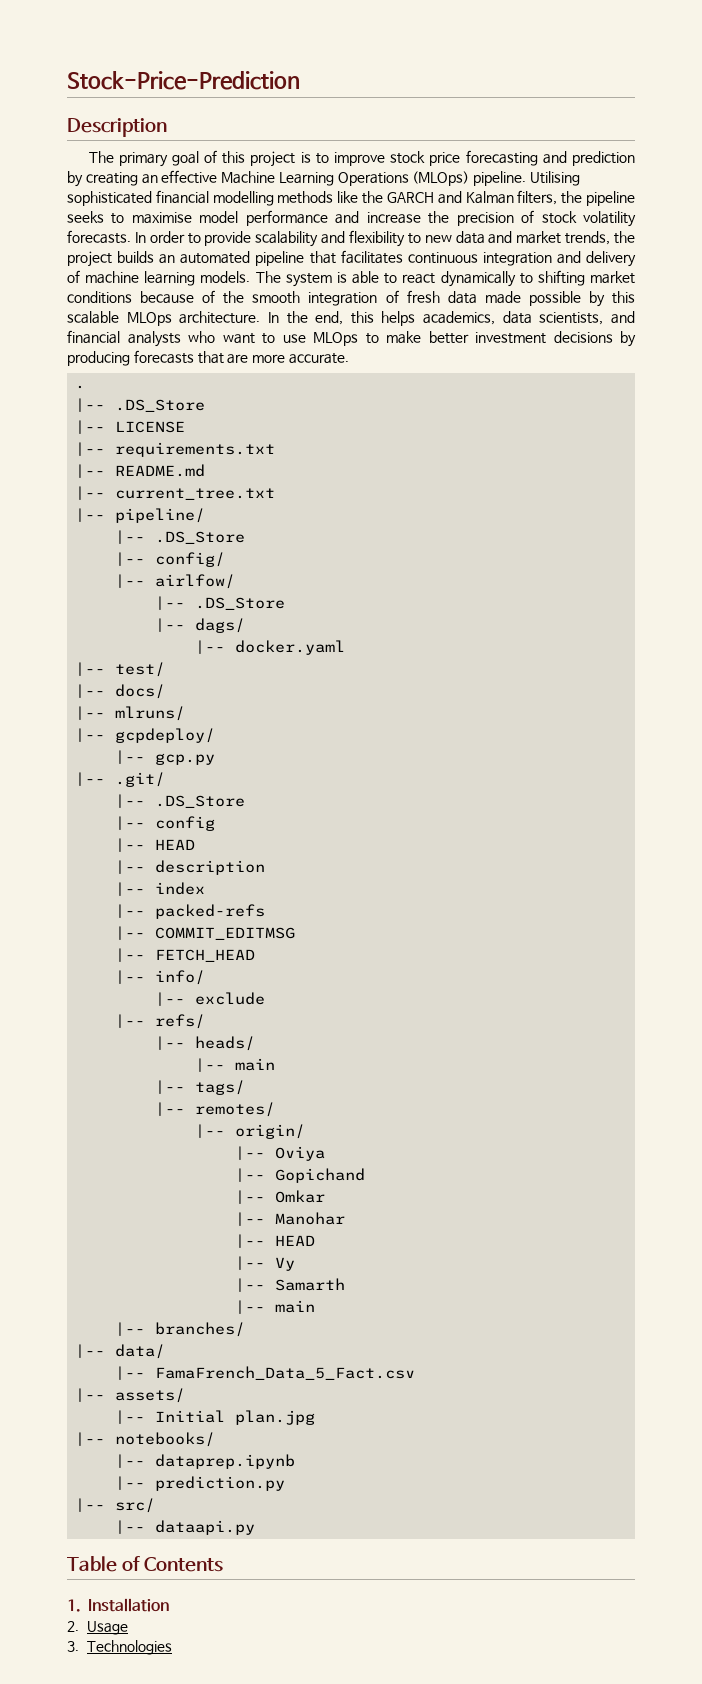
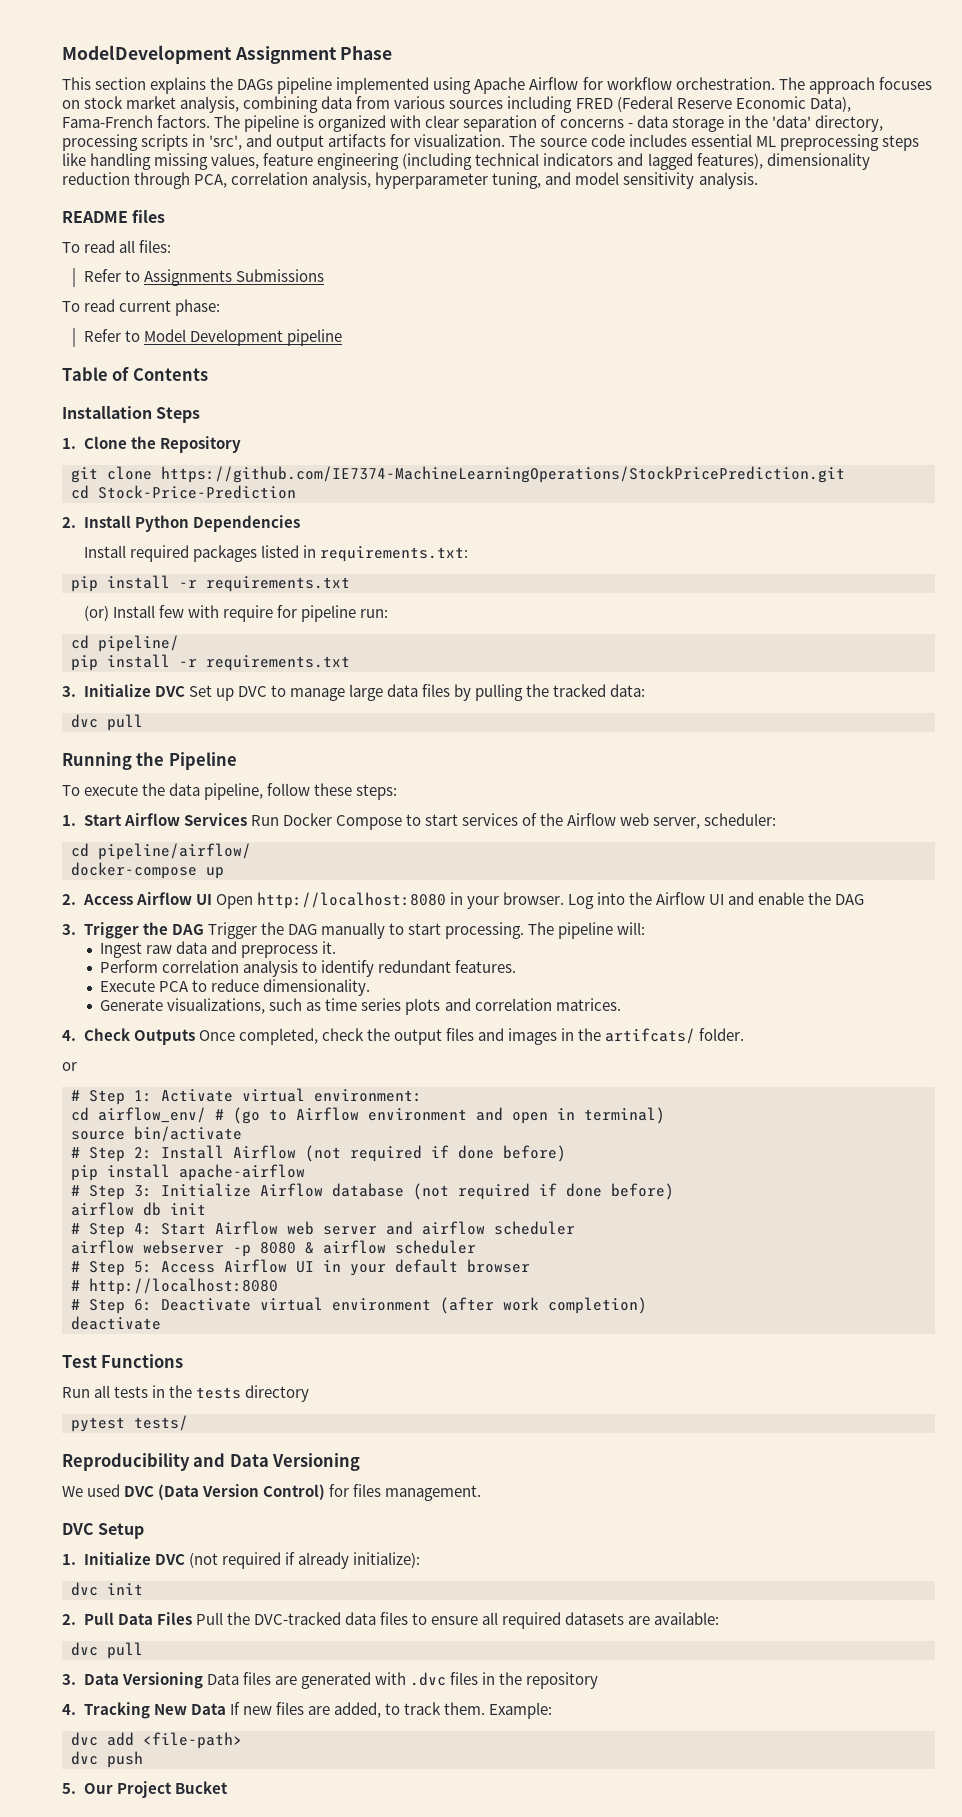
- Stock-Price-Prediction
- Description
- The primary goal of this project is to improve stock price forecasting and prediction by creating an effective Machine Learning Operations (MLOps) pipeline. Utilising sophisticated financial modelling methods like the GARCH and Kalman filters, the pipeline seeks to maximise model performance and increase the precision of stock volatility forecasts. In order to provide scalability and flexibility to new data and market trends, the project builds an automated pipeline that facilitates continuous integration and delivery of machine learning models. The system is able to react dynamically to shifting market conditions because of the smooth integration of fresh data made possible by this scalable MLOps architecture. In the end, this helps academics, data scientists, and financial analysts who want to use MLOps to make better investment decisions by producing forecasts that are more accurate.
- .
- |-- .DS_Store
- |-- LICENSE
- |-- requirements.txt
- |-- README.md
- |-- current_tree.txt
- |-- pipeline/
- |-- .DS_Store
- |-- config/
- |-- airlfow/
- |-- .DS_Store
- |-- dags/
- |-- docker.yaml
- |-- test/
- |-- docs/
- |-- mlruns/
- |-- gcpdeploy/
- |-- gcp.py
- |-- .git/
- |-- .DS_Store
- |-- config
- |-- HEAD
- |-- description
- |-- index
- |-- packed-refs
- |-- COMMIT_EDITMSG
- |-- FETCH_HEAD
- |-- info/
- |-- exclude
- |-- refs/
- |-- heads/
- |-- main
- |-- tags/
- |-- remotes/
- |-- origin/
- |-- Oviya
- |-- Gopichand
- |-- Omkar
- |-- Manohar
- |-- HEAD
- |-- Vy
- |-- Samarth
- |-- main
- |-- branches/
- |-- data/
- |-- FamaFrench_Data_5_Fact.csv
- |-- assets/
- |-- Initial plan.jpg
- |-- notebooks/
- |-- dataprep.ipynb
- |-- prediction.py
- |-- src/
- |-- dataapi.py
+ ModelDevelopment Assignment Phase
+ This section explains the DAGs pipeline implemented using Apache Airflow for workflow orchestration. The approach focuses on stock market analysis, combining data from various sources including FRED (Federal Reserve Economic Data), Fama-French factors. The pipeline is organized with clear separation of concerns - data storage in the 'data' directory, processing scripts in 'src', and output artifacts for visualization. The source code includes essential ML preprocessing steps like handling missing values, feature engineering (including technical indicators and lagged features), dimensionality reduction through PCA, correlation analysis, hyperparameter tuning, and model sensitivity analysis.
+ README files
+ To read all files:
+ Refer to Assignments Submissions
+ To read current phase:
+ Refer to Model Development pipeline
- 1. Installation
- 2. Usage
- 3. Technologies
+ Installation Steps
+ 1. Clone the Repository
+ git clone https://github.com/IE7374-MachineLearningOperations/StockPricePrediction.git
+ cd Stock-Price-Prediction
+ 2. Install Python Dependencies
+ Install required packages listed in requirements.txt:
+ pip install -r requirements.txt
+ (or) Install few with require for pipeline run:
+ cd pipeline/
+ pip install -r requirements.txt
+ 3. Initialize DVC Set up DVC to manage large data files by pulling the tracked data:
+ dvc pull
+ Running the Pipeline
+ To execute the data pipeline, follow these steps:
+ 1. Start Airflow Services Run Docker Compose to start services of the Airflow web server, scheduler:
+ cd pipeline/airflow/
+ docker-compose up
+ 2. Access Airflow UI Open http://localhost:8080 in your browser. Log into the Airflow UI and enable the DAG
+ 3. Trigger the DAG Trigger the DAG manually to start processing. The pipeline will:
+ Ingest raw data and preprocess it.
+ Perform correlation analysis to identify redundant features.
+ Execute PCA to reduce dimensionality.
+ Generate visualizations, such as time series plots and correlation matrices.
+ 4. Check Outputs Once completed, check the output files and images in the artifcats/ folder.
+ or
+ # Step 1: Activate virtual environment:
+ cd airflow_env/ # (go to Airflow environment and open in terminal)
+ source bin/activate
+ # Step 2: Install Airflow (not required if done before)
+ pip install apache-airflow
+ # Step 3: Initialize Airflow database (not required if done before)
+ airflow db init
+ # Step 4: Start Airflow web server and airflow scheduler
+ airflow webserver -p 8080 & airflow scheduler
+ # Step 5: Access Airflow UI in your default browser
+ # http://localhost:8080
+ # Step 6: Deactivate virtual environment (after work completion)
+ deactivate
+ Test Functions
+ Run all tests in the tests directory
+ pytest tests/
+ Reproducibility and Data Versioning
+ We used DVC (Data Version Control) for files management.
+ DVC Setup
+ 1. Initialize DVC (not required if already initialize):
+ dvc init
+ 2. Pull Data Files Pull the DVC-tracked data files to ensure all required datasets are available:
+ dvc pull
+ 3. Data Versioning Data files are generated with .dvc files in the repository
+ 4. Tracking New Data If new files are added, to track them. Example:
+ dvc add <file-path>
+ dvc push
+ 5. Our Project Bucket

